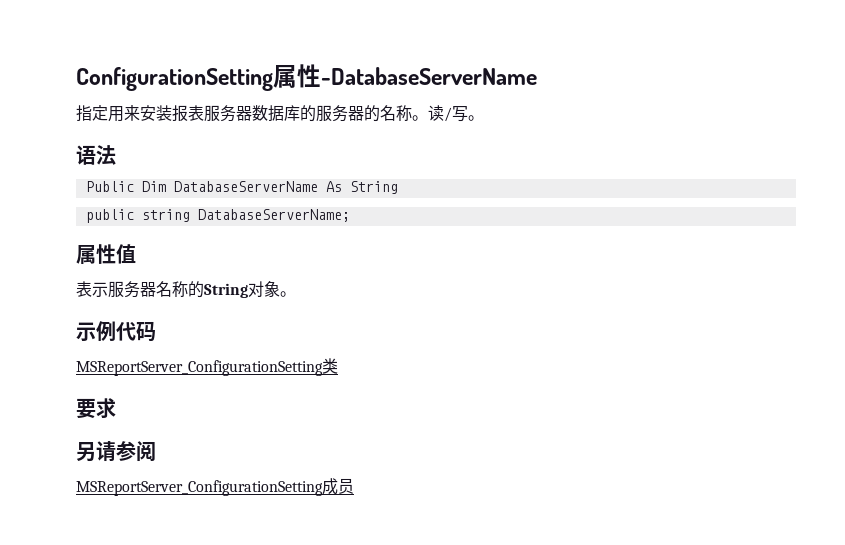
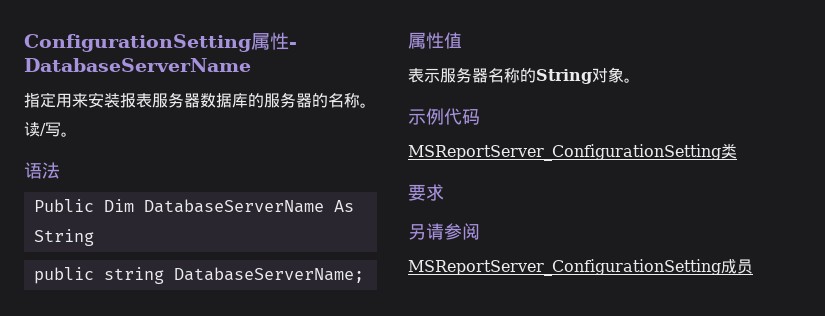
- ConfigurationSetting属性-DatabaseServerName
+ ConfigurationSetting属性- DatabaseServerName

